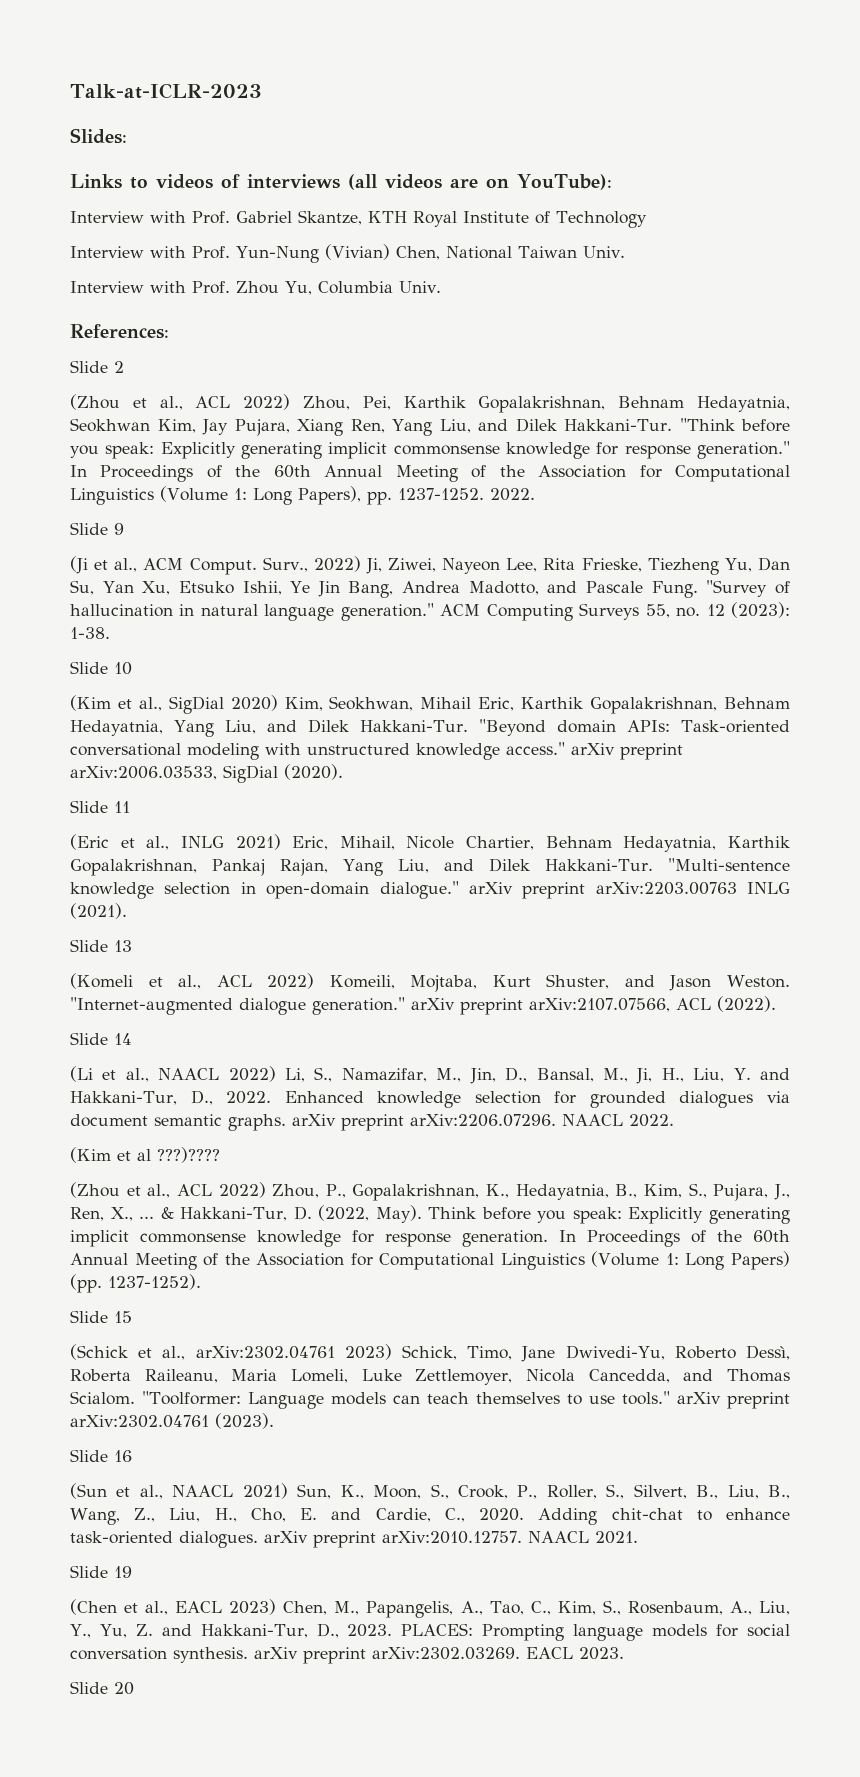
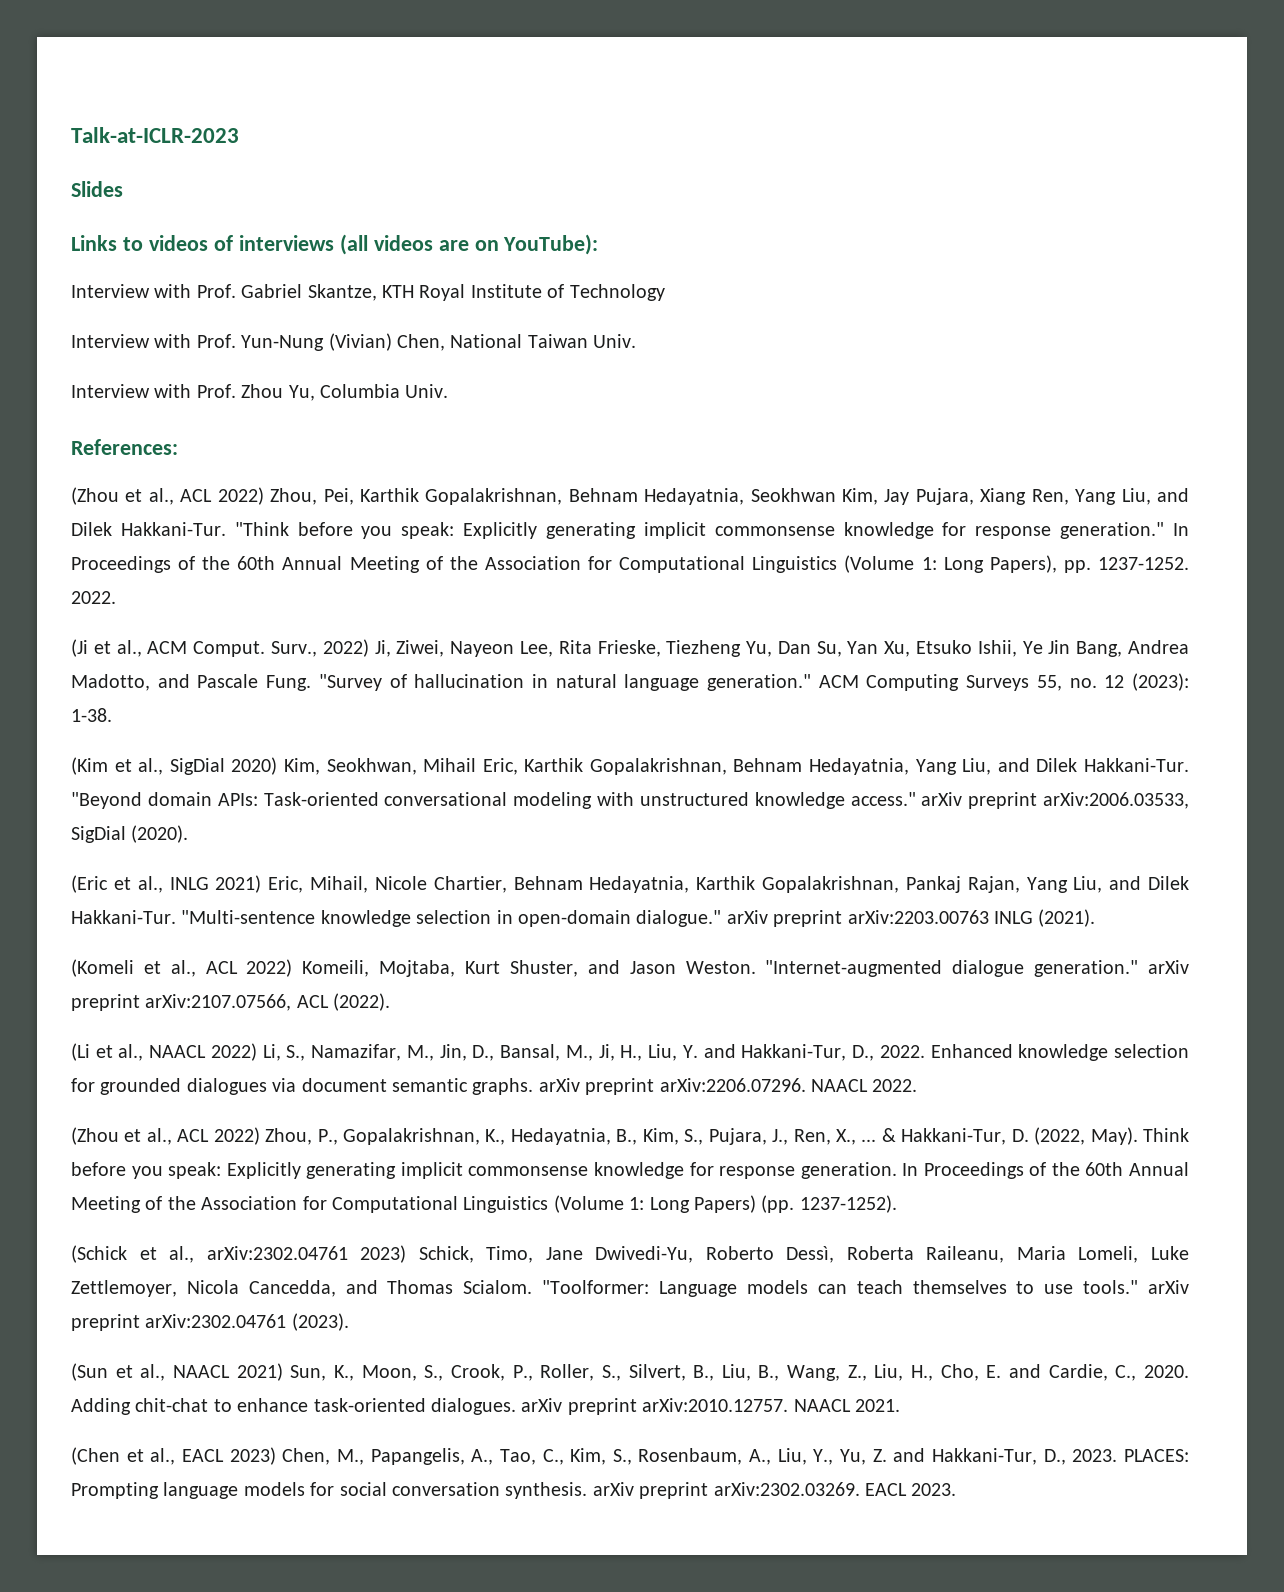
- Slides:
+ Slides
- Slide 2
- Slide 9
- Slide 10
- Slide 11
- Slide 13
- Slide 14
- (Kim et al ???)????
- Slide 15
- Slide 16
- Slide 19
- Slide 20

